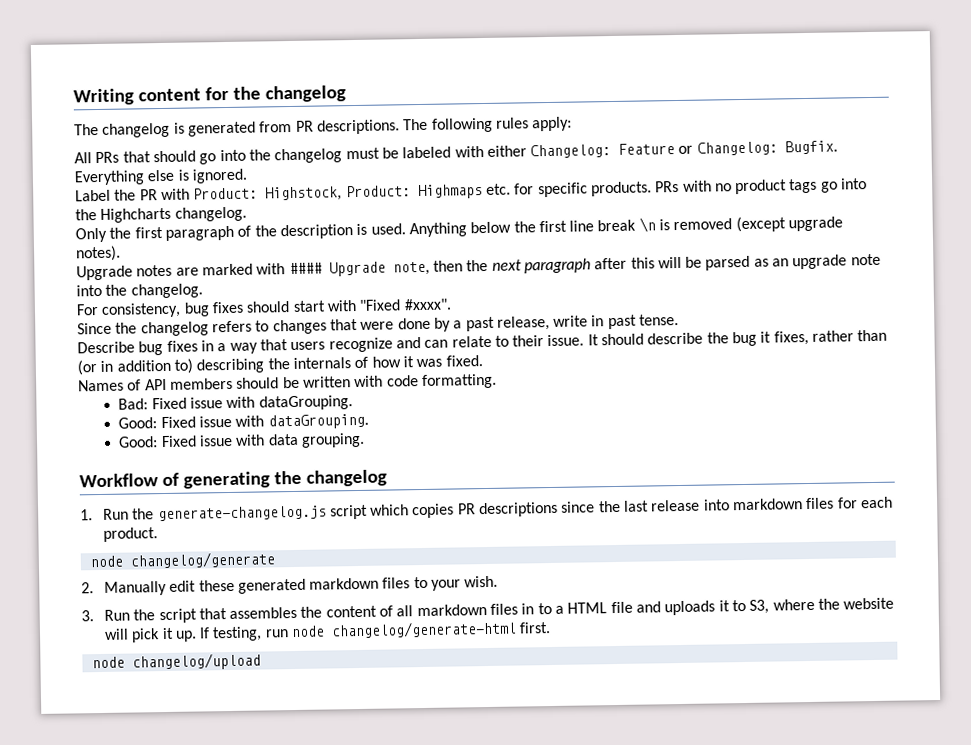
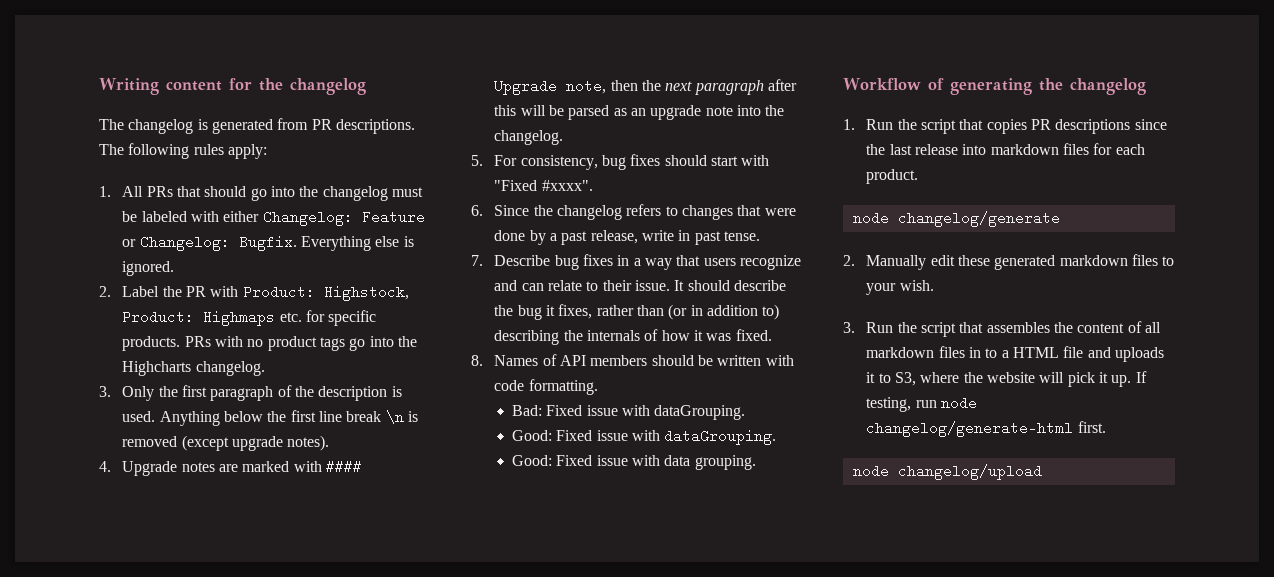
- All PRs that should go into the changelog must be labeled with either Changelog: Feature or Changelog: Bugfix.
+ 1. All PRs that should go into the changelog must be labeled with either Changelog: Feature or Changelog: Bugfix.
- Label the PR with Product: Highstock, Product: Highmaps etc. for specific products.
+ 2. Label the PR with Product: Highstock, Product: Highmaps etc. for specific products.
- Only the first paragraph of the description is used.
+ 3. Only the first paragraph of the description is used.
- Upgrade notes are marked with #### Upgrade note, then the next paragraph after this will be parsed as an upgrade note into the changelog.
+ 4. Upgrade notes are marked with #### Upgrade note, then the next paragraph after this will be parsed as an upgrade note into the changelog.
- For consistency, bug fixes should start with "Fixed #xxxx".
+ 5. For consistency, bug fixes should start with "Fixed #xxxx".
- Since the changelog refers to changes that were done by a past release, write in past tense.
+ 6. Since the changelog refers to changes that were done by a past release, write in past tense.
- Describe bug fixes in a way that users recognize and can relate to their issue.
+ 7. Describe bug fixes in a way that users recognize and can relate to their issue.
- Names of API members should be written with code formatting.
+ 8. Names of API members should be written with code formatting.
- 1. Run the generate-changelog.js script which copies PR descriptions since the last release into markdown files for each product.
+ 1. Run the script that copies PR descriptions since the last release into markdown files for each product.

